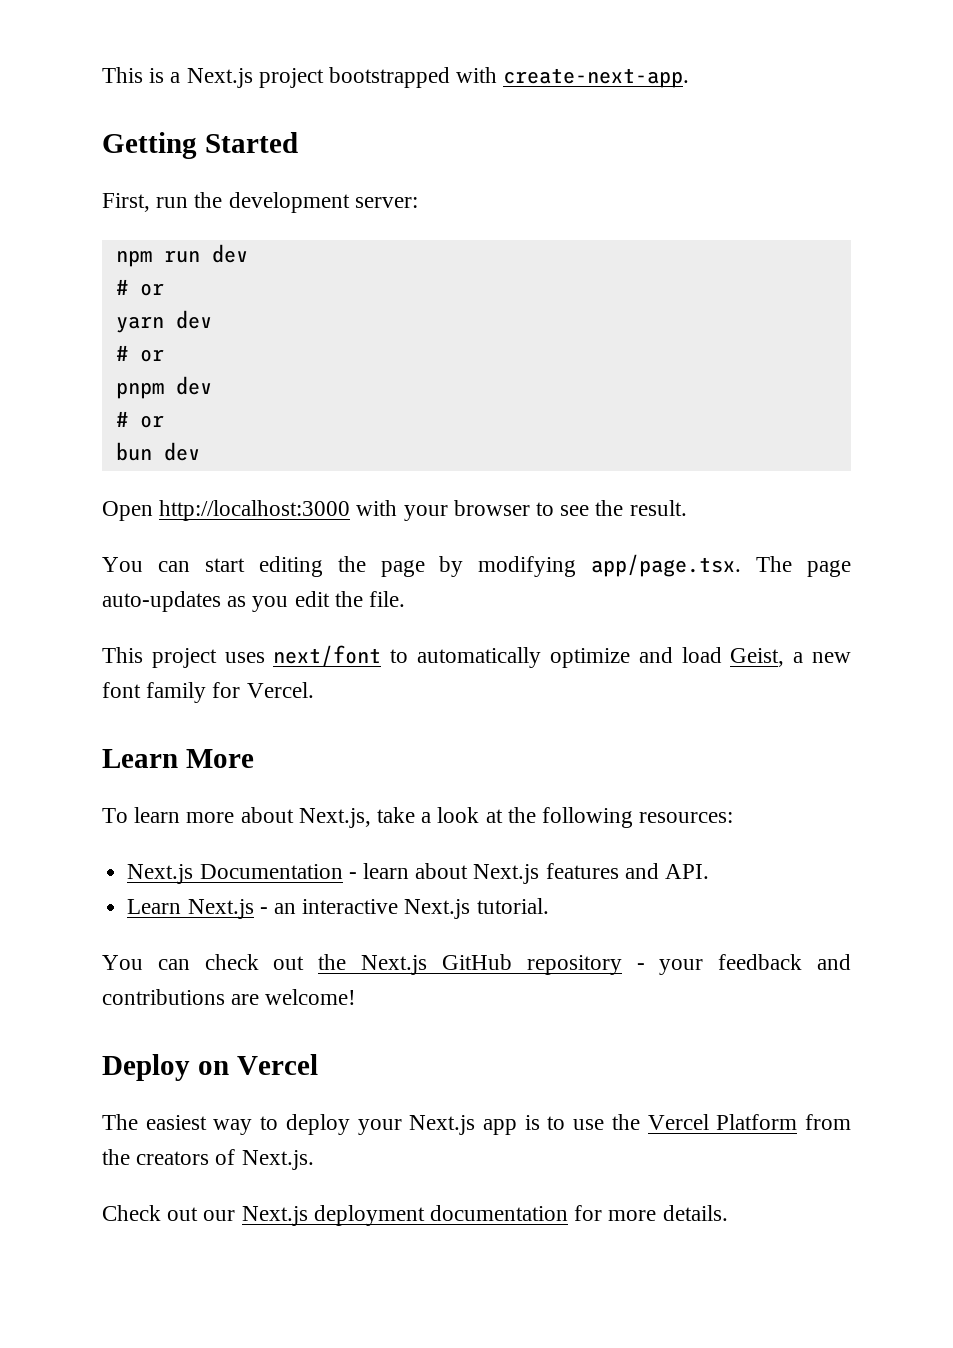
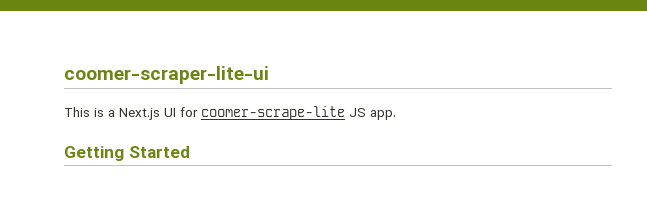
+ coomer-scraper-lite-ui
- This is a Next.js project bootstrapped with create-next-app.
+ This is a Next.js UI for coomer-scrape-lite JS app.
  Getting Started
- First, run the development server:
- npm run dev
- # or
- yarn dev
- # or
- pnpm dev
- # or
- bun dev
- Open http://localhost:3000 with your browser to see the result.
- You can start editing the page by modifying app/page.tsx. The page auto-updates as you edit the file.
- This project uses next/font to automatically optimize and load Geist, a new font family for Vercel.
- Learn More
- To learn more about Next.js, take a look at the following resources:
- Next.js Documentation - learn about Next.js features and API.
- Learn Next.js - an interactive Next.js tutorial.
- You can check out the Next.js GitHub repository - your feedback and contributions are welcome!
- Deploy on Vercel
- The easiest way to deploy your Next.js app is to use the Vercel Platform from the creators of Next.js.
- Check out our Next.js deployment documentation for more details.

